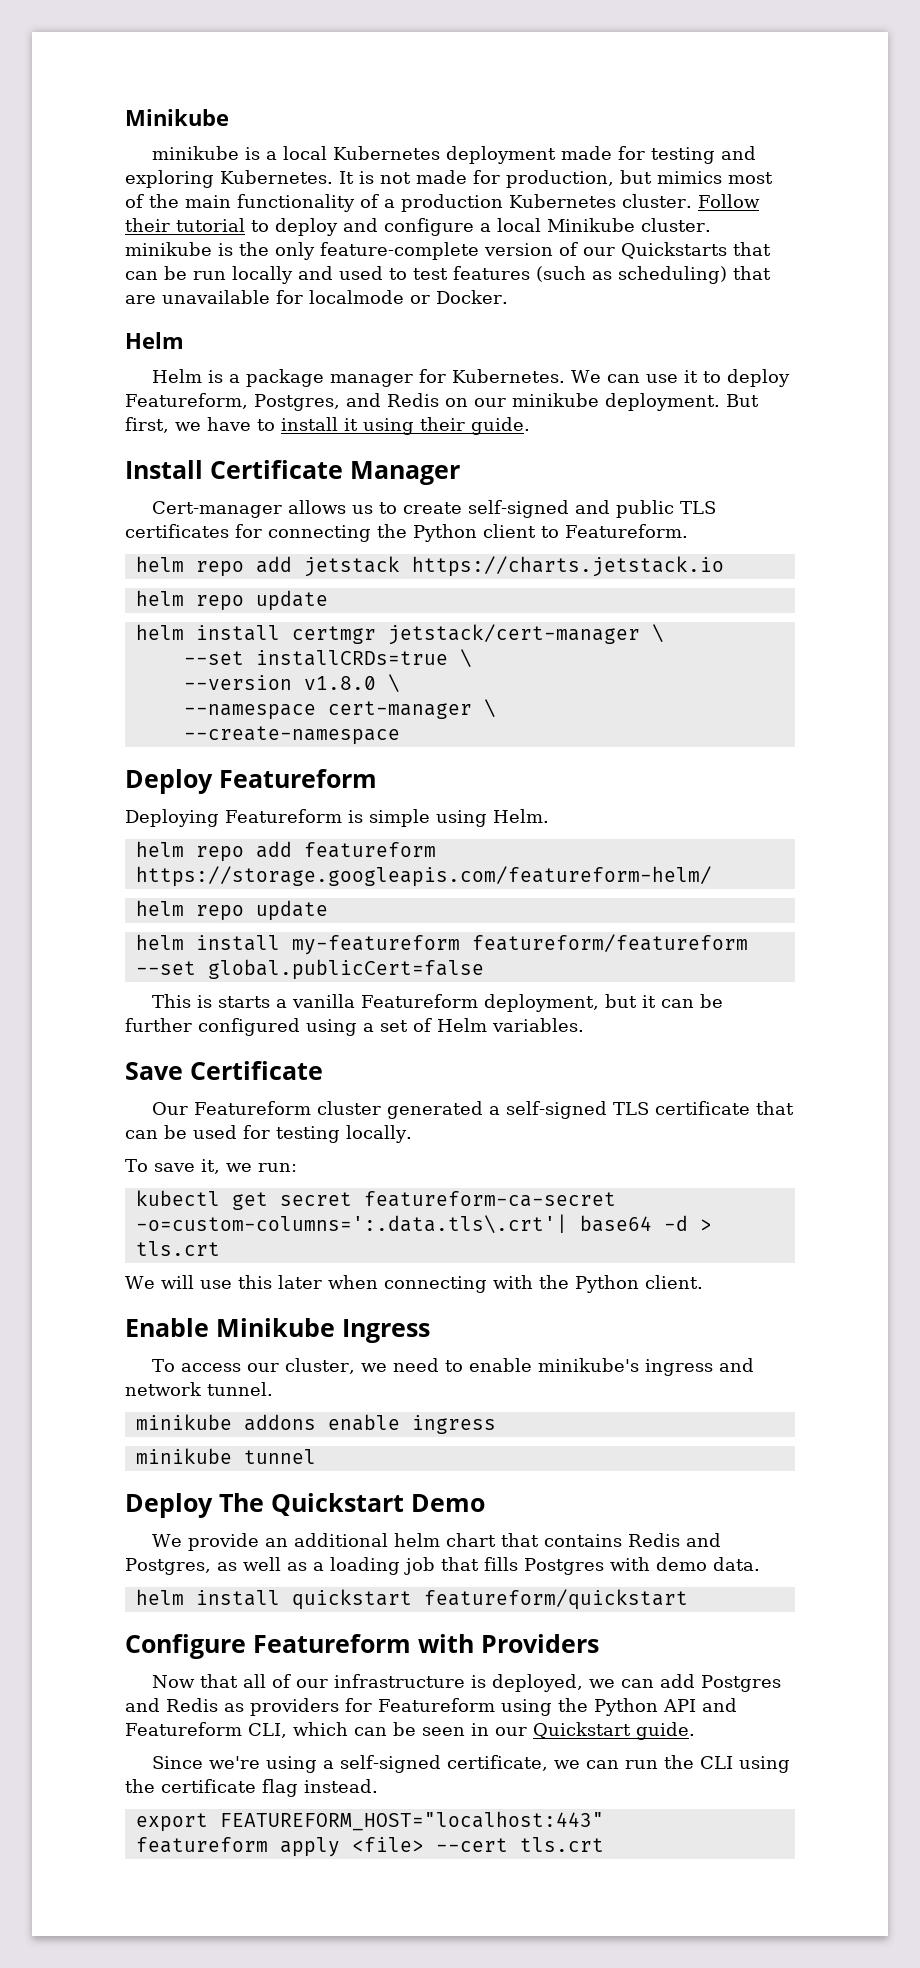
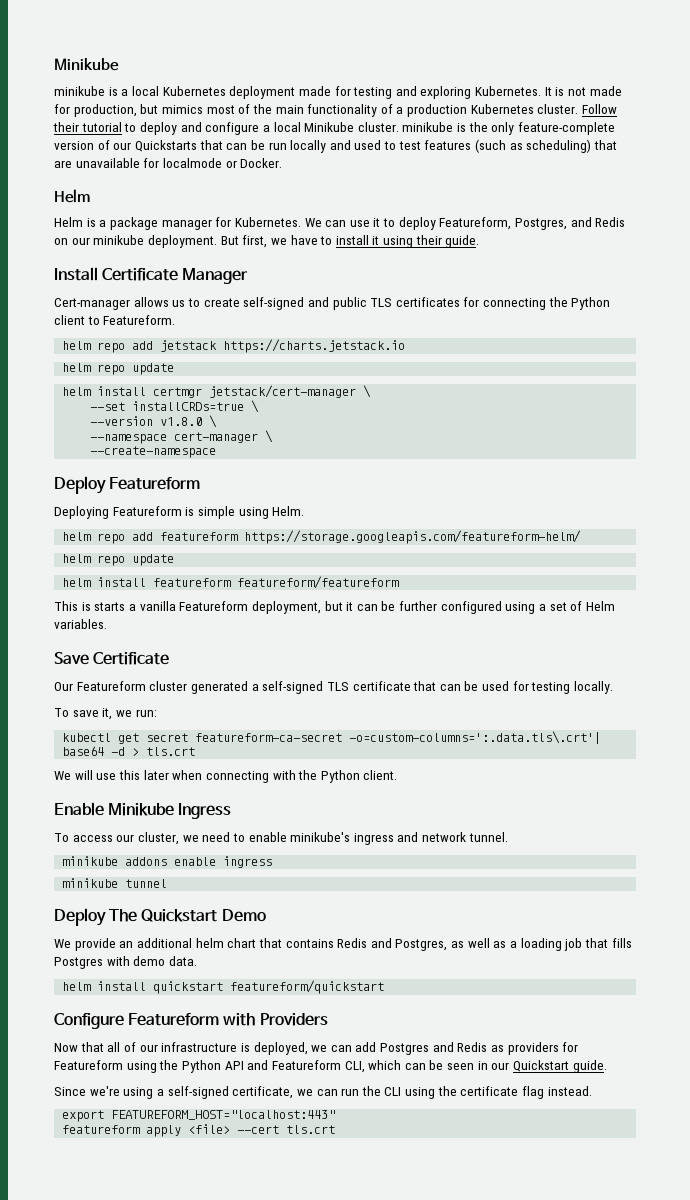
- helm install my-featureform featureform/featureform --set global.publicCert=false
+ helm install featureform featureform/featureform

